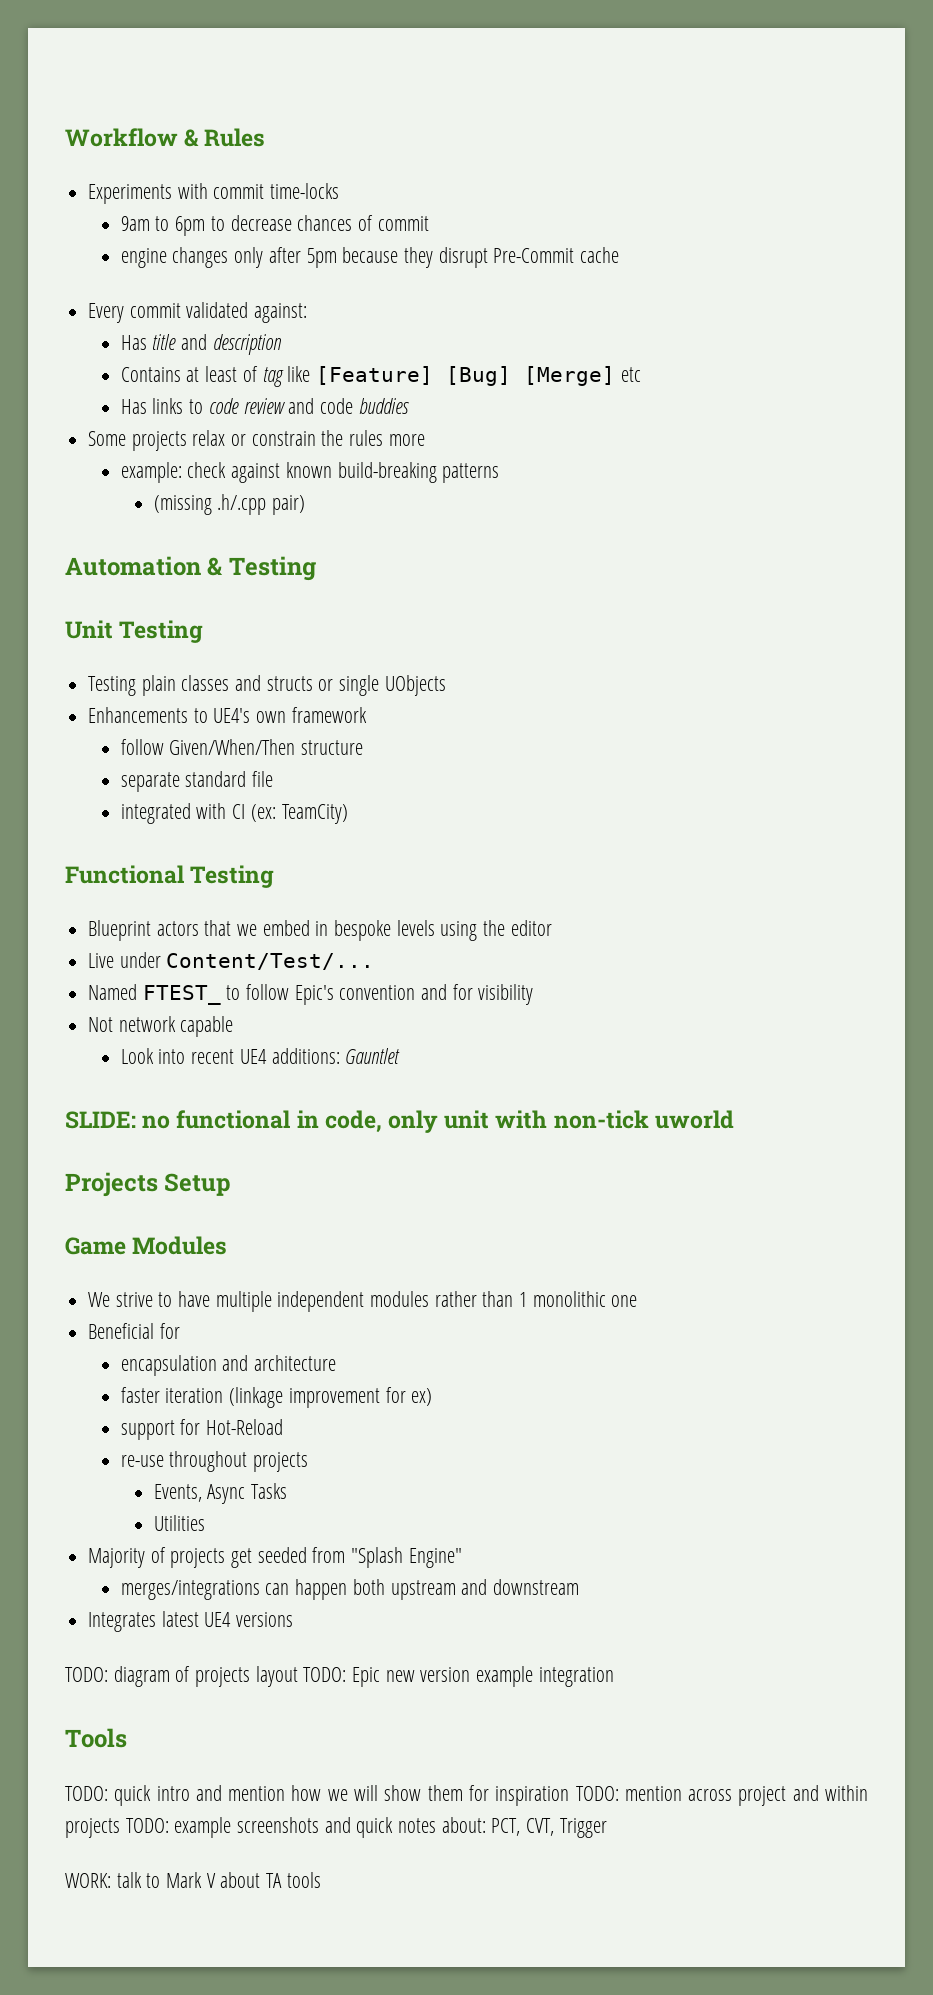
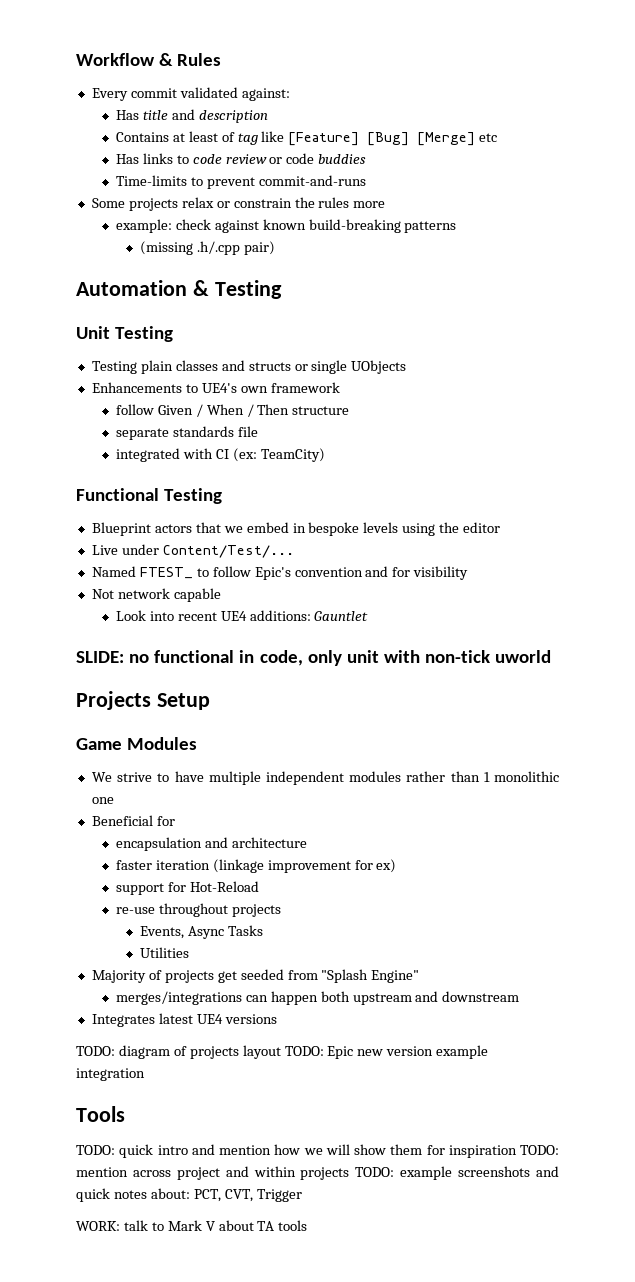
- Experiments with commit time-locks
- 9am to 6pm to decrease chances of commit
- engine changes only after 5pm because they disrupt Pre-Commit cache
- Has links to code review and code buddies
+ Has links to code review or code buddies
+ Time-limits to prevent commit-and-runs
- follow Given/When/Then structure
+ follow Given / When / Then structure
- separate standard file
+ separate standards file

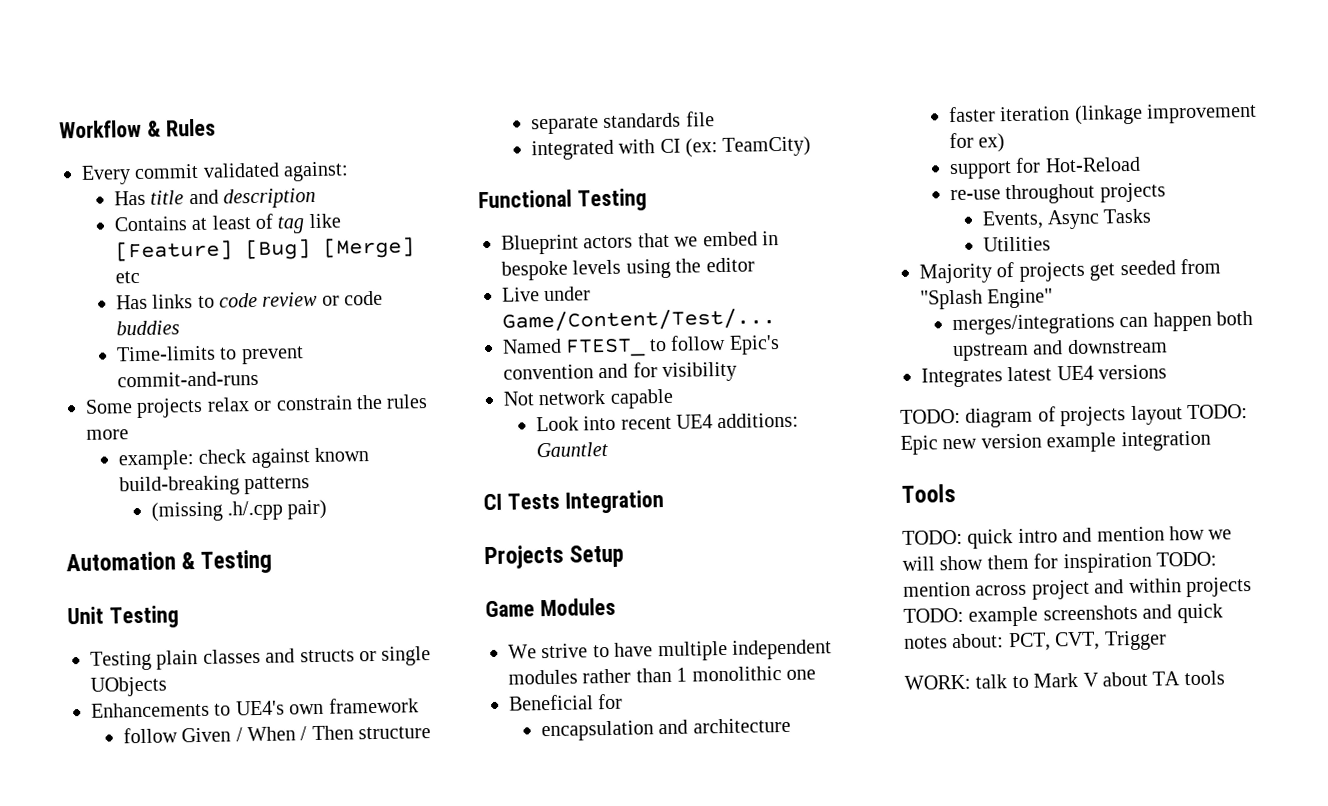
- Live under Content/Test/...
+ Live under Game/Content/Test/...
- SLIDE: no functional in code, only unit with non-tick uworld
+ CI Tests Integration

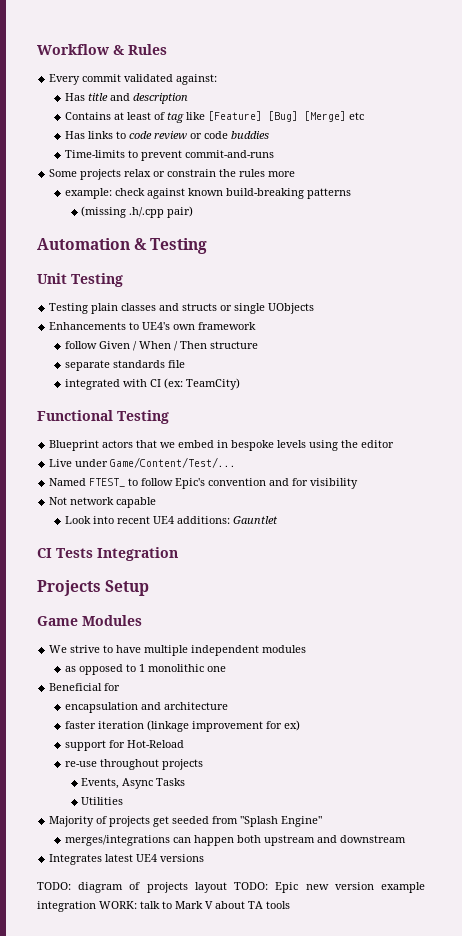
- We strive to have multiple independent modules rather than 1 monolithic one
+ We strive to have multiple independent modules
+ as opposed to 1 monolithic one
- TODO: diagram of projects layout TODO: Epic new version example integration
- Tools
- TODO: quick intro and mention how we will show them for inspiration TODO: mention across project and within projects TODO: example screenshots and quick notes about: PCT, CVT, Trigger
- WORK: talk to Mark V about TA tools
+ TODO: diagram of projects layout TODO: Epic new version example integration WORK: talk to Mark V about TA tools

